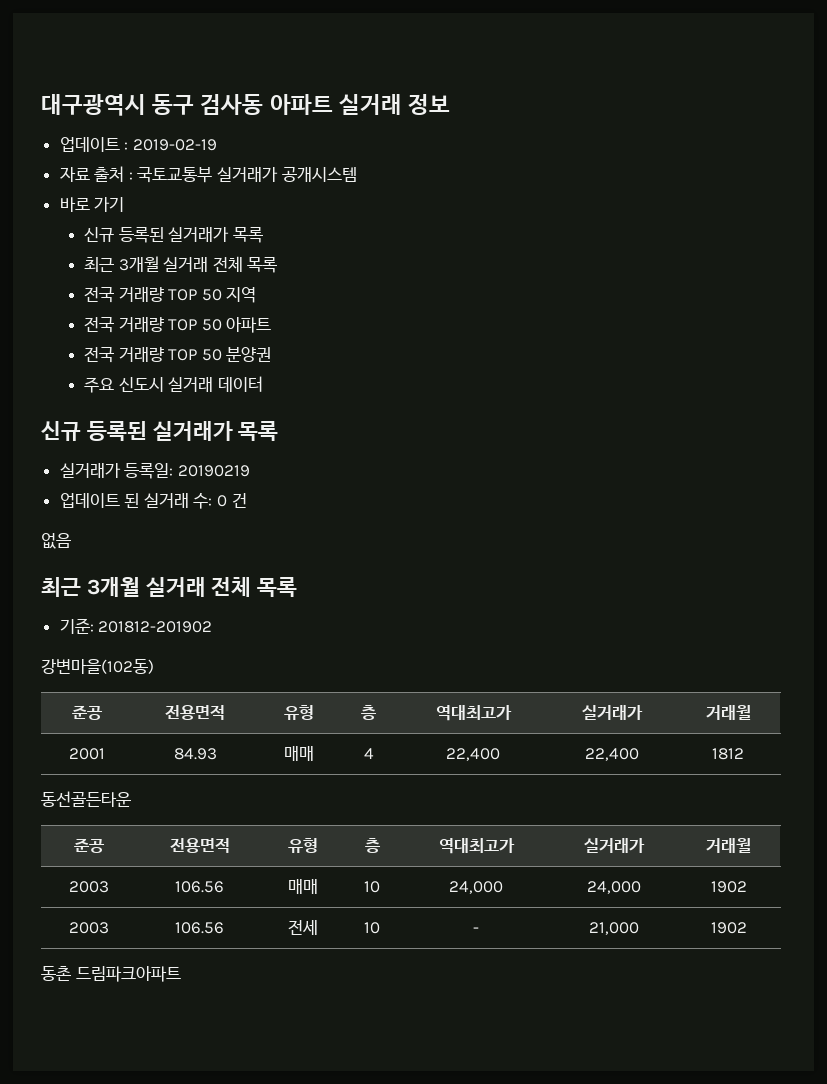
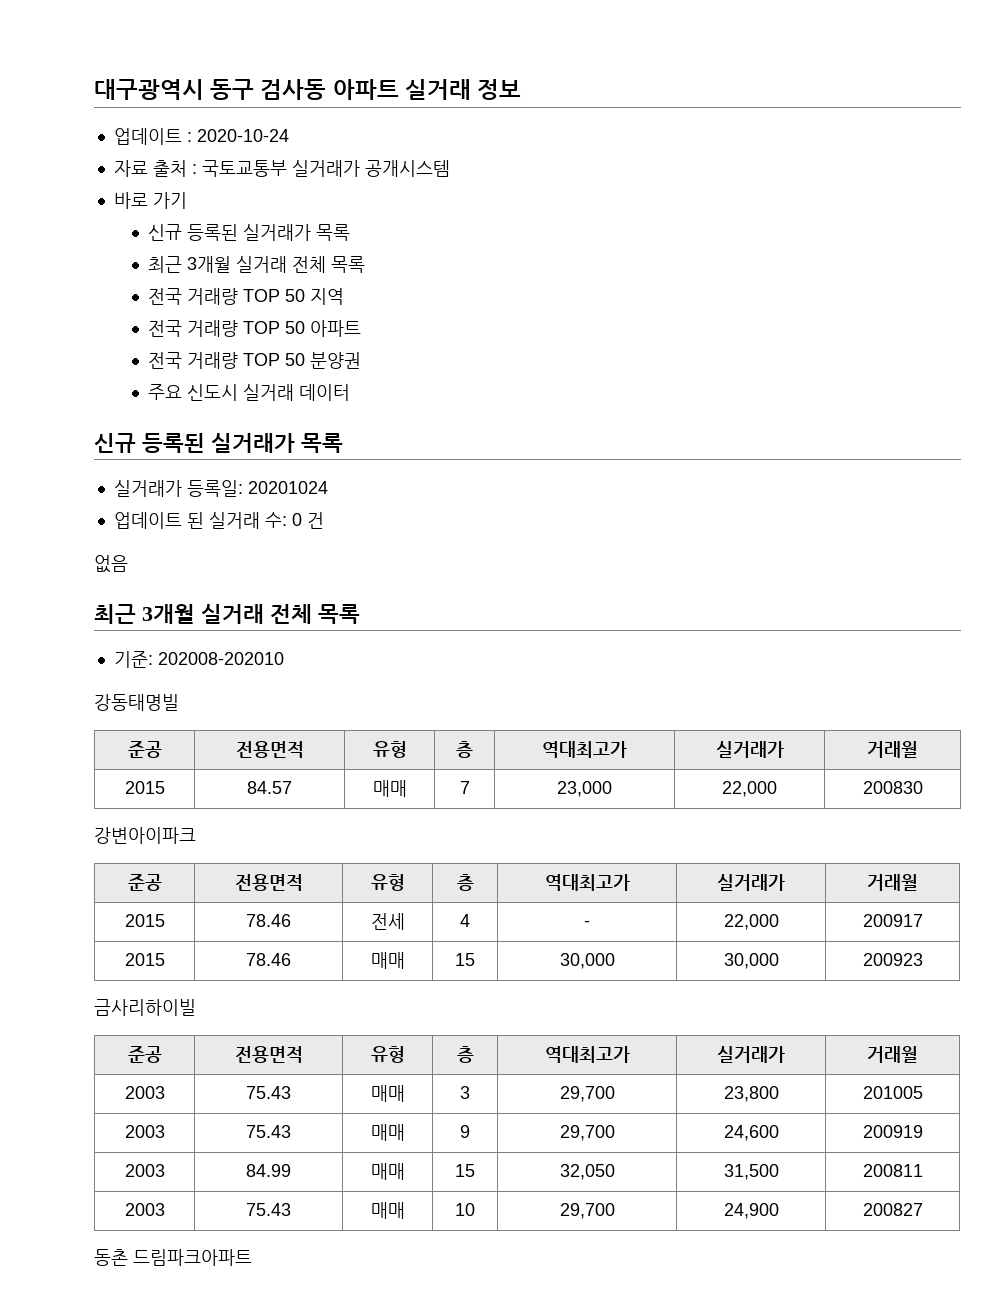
- 업데이트 : 2019-02-19
+ 업데이트 : 2020-10-24
- 실거래가 등록일: 20190219
+ 실거래가 등록일: 20201024
- 기준: 201812-201902
- 강변마을(102동)
+ 기준: 202008-202010
+ 강동태명빌
  준공 | 전용면적 | 유형 | 층 | 역대최고가 | 실거래가 | 거래월
- 2001 | 84.93 | 매매 | 4 | 22,400 | 22,400 | 1812
- 동선골든타운
+ 2015 | 84.57 | 매매 | 7 | 23,000 | 22,000 | 200830
+ 강변아이파크
+ 준공 | 전용면적 | 유형 | 층 | 역대최고가 | 실거래가 | 거래월
+ 2015 | 78.46 | 전세 | 4 | - | 22,000 | 200917
+ 2015 | 78.46 | 매매 | 15 | 30,000 | 30,000 | 200923
+ 금사리하이빌
- 2003 | 106.56 | 매매 | 10 | 24,000 | 24,000 | 1902
- 2003 | 106.56 | 전세 | 10 | - | 21,000 | 1902
+ 2003 | 75.43 | 매매 | 3 | 29,700 | 23,800 | 201005
+ 2003 | 75.43 | 매매 | 9 | 29,700 | 24,600 | 200919
+ 2003 | 84.99 | 매매 | 15 | 32,050 | 31,500 | 200811
+ 2003 | 75.43 | 매매 | 10 | 29,700 | 24,900 | 200827

